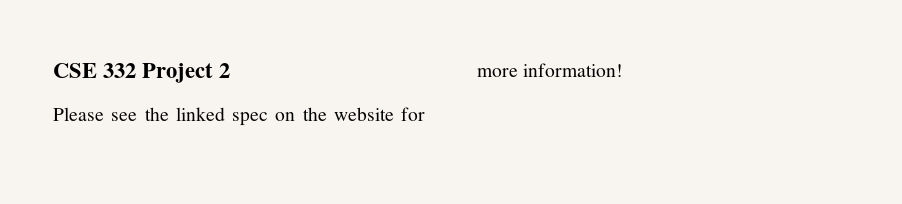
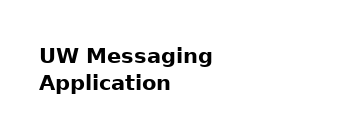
- CSE 332 Project 2
- Please see the linked spec on the website for more information!
+ UW Messaging Application

